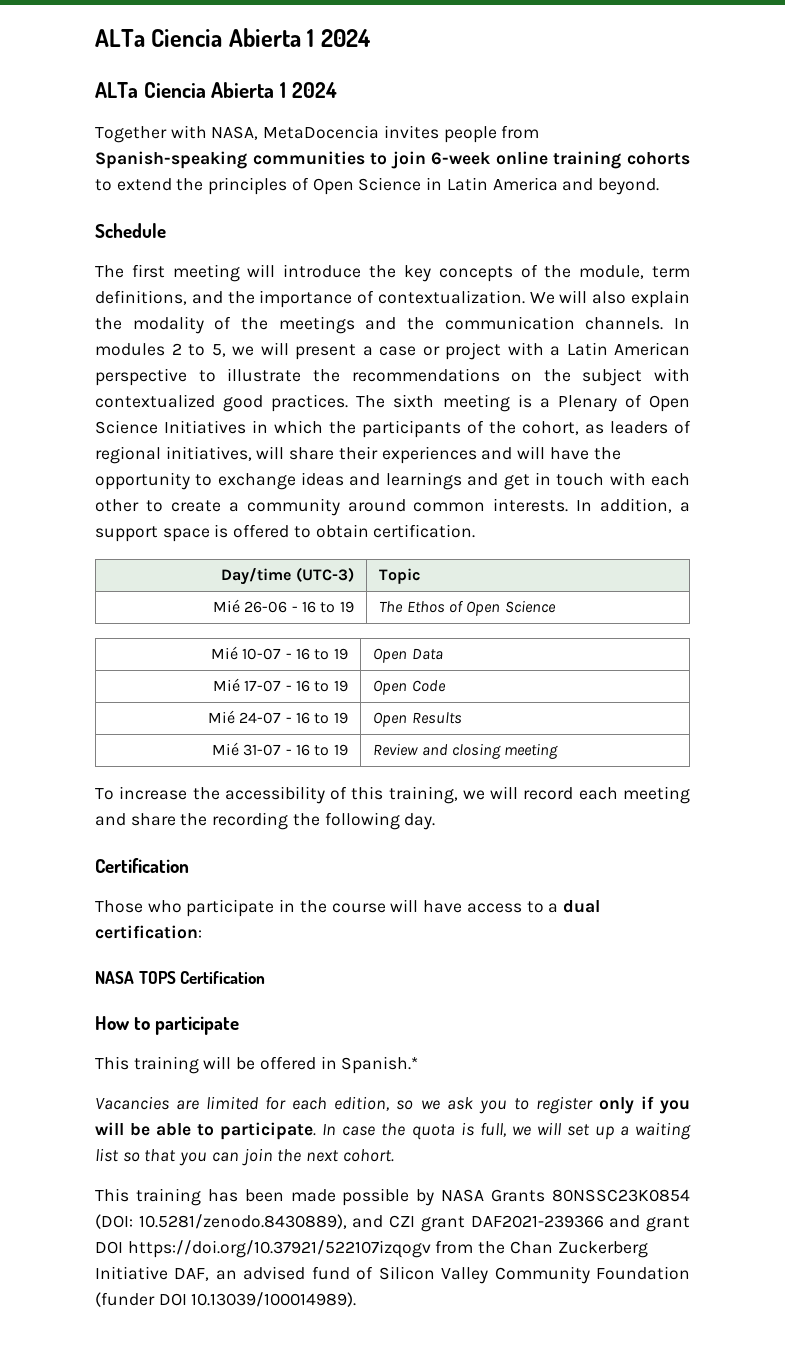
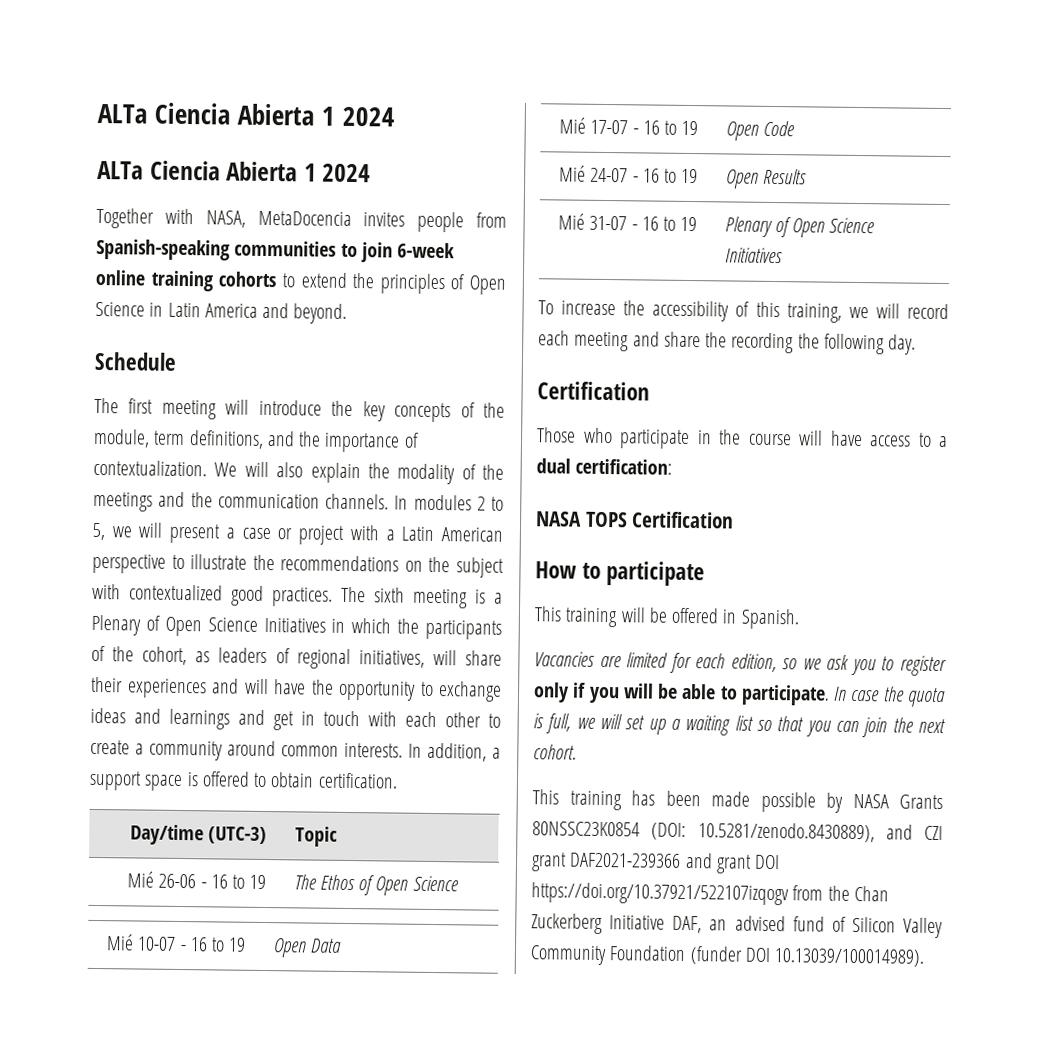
- Mié 31-07 - 16 to 19 | Review and closing meeting
+ Mié 31-07 - 16 to 19 | Plenary of Open Science Initiatives
- This training will be offered in Spanish.*
+ This training will be offered in Spanish.

